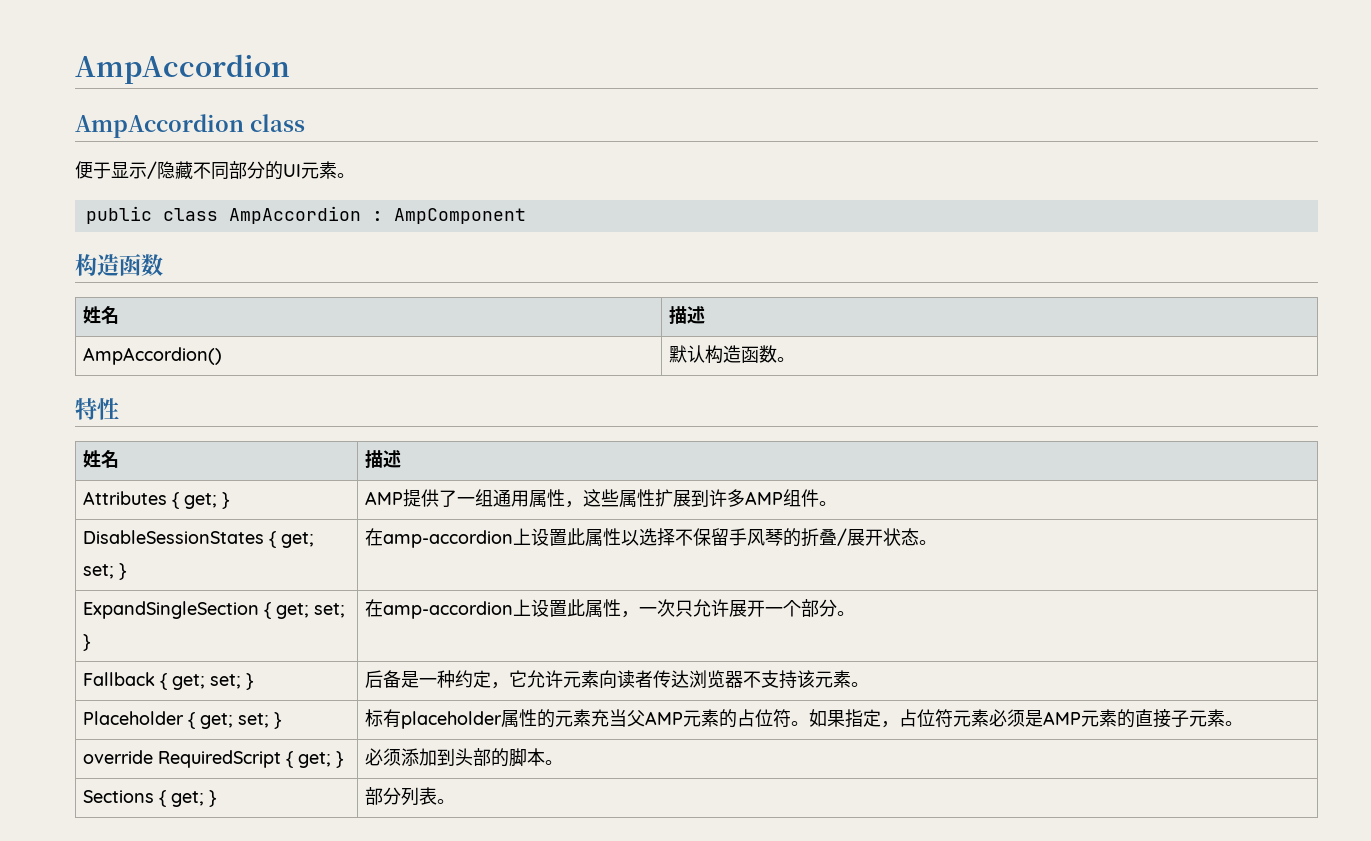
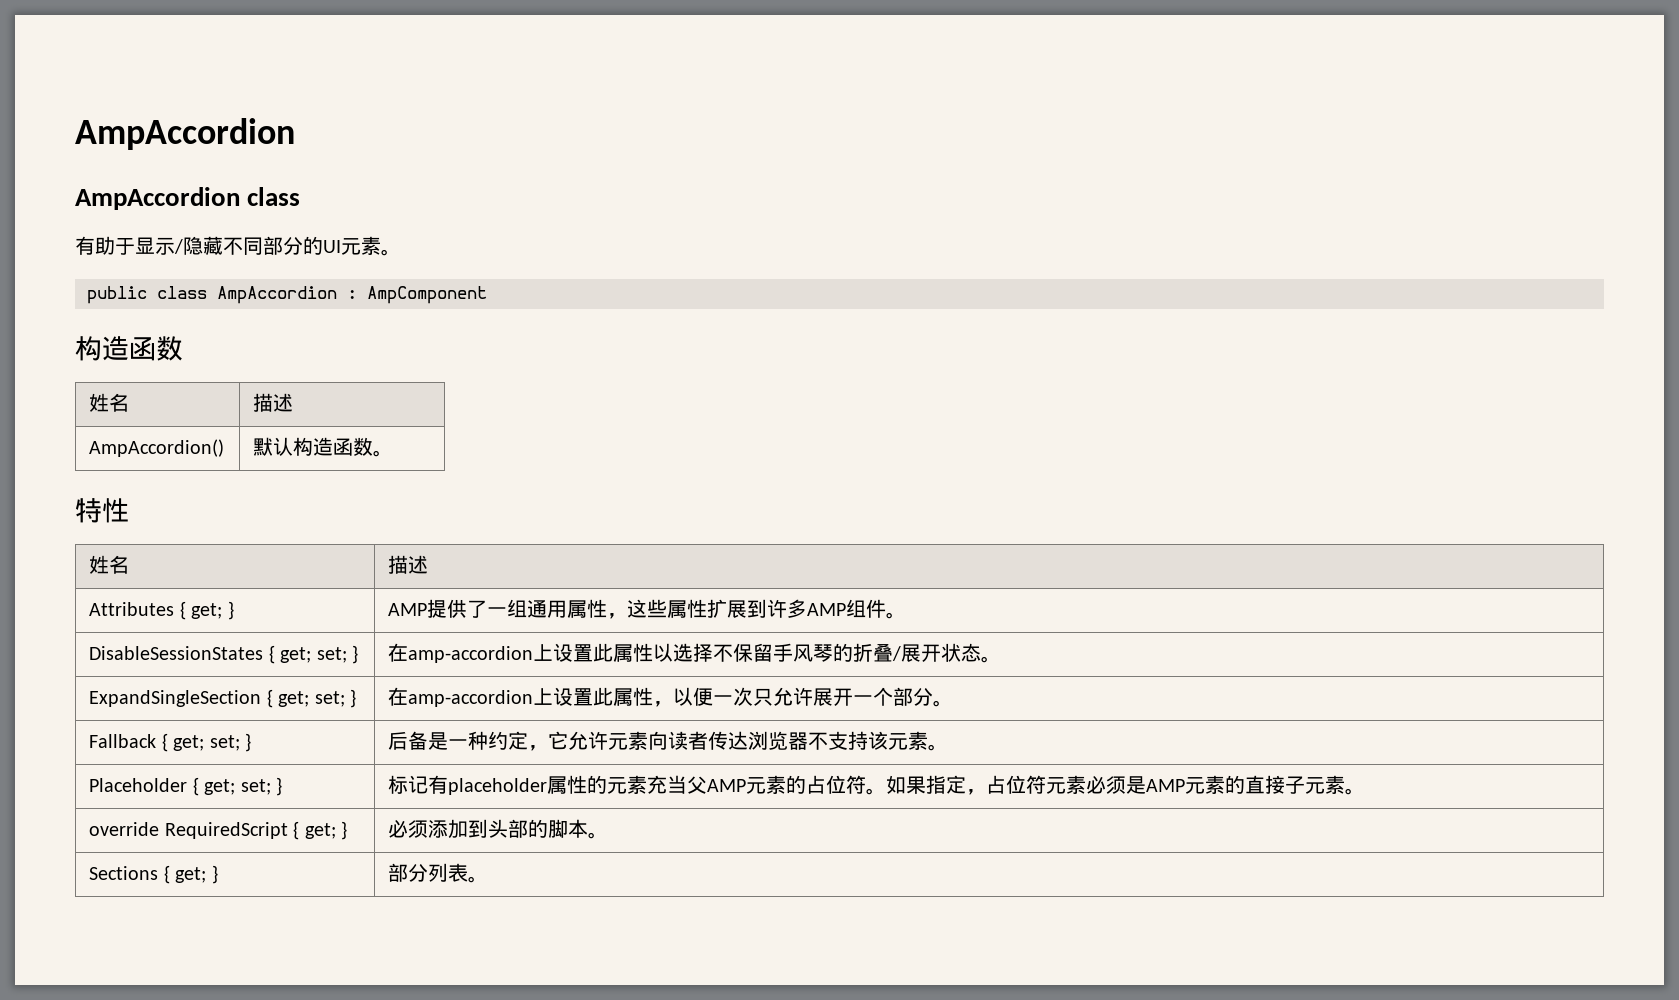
- 便于显示/隐藏不同部分的UI元素。
+ 有助于显示/隐藏不同部分的UI元素。
- ExpandSingleSection { get; set; } | 在amp-accordion上设置此属性，一次只允许展开一个部分。
+ ExpandSingleSection { get; set; } | 在amp-accordion上设置此属性，以便一次只允许展开一个部分。
- Placeholder { get; set; } | 标有placeholder属性的元素充当父AMP元素的占位符。如果指定，占位符元素必须是AMP元素的直接子元素。
+ Placeholder { get; set; } | 标记有placeholder属性的元素充当父AMP元素的占位符。如果指定，占位符元素必须是AMP元素的直接子元素。

